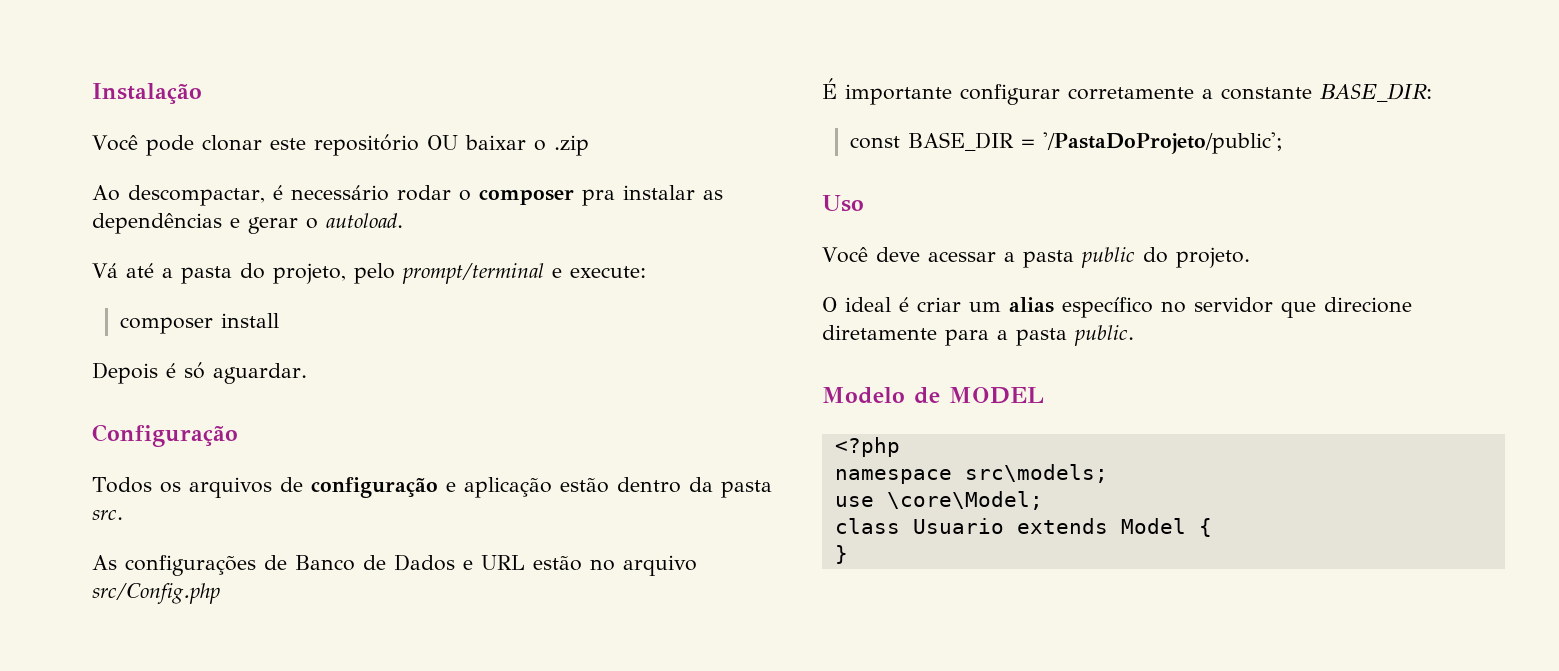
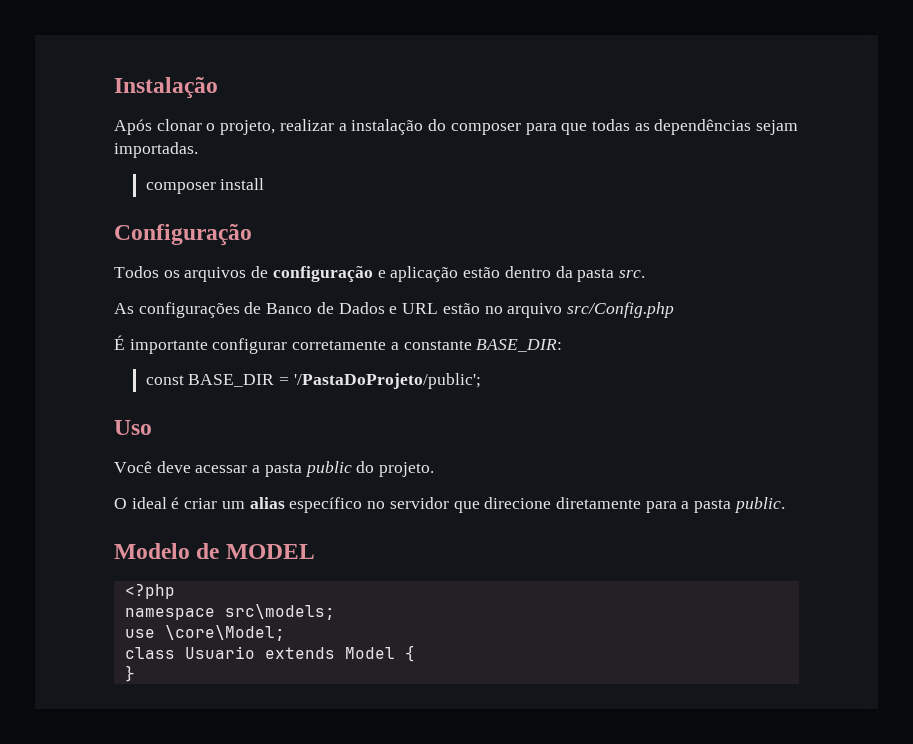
- Você pode clonar este repositório OU baixar o .zip
- Ao descompactar, é necessário rodar o composer pra instalar as dependências e gerar o autoload.
- Vá até a pasta do projeto, pelo prompt/terminal e execute:
+ Após clonar o projeto, realizar a instalação do composer para que todas as dependências sejam importadas.
  composer install
- Depois é só aguardar.

